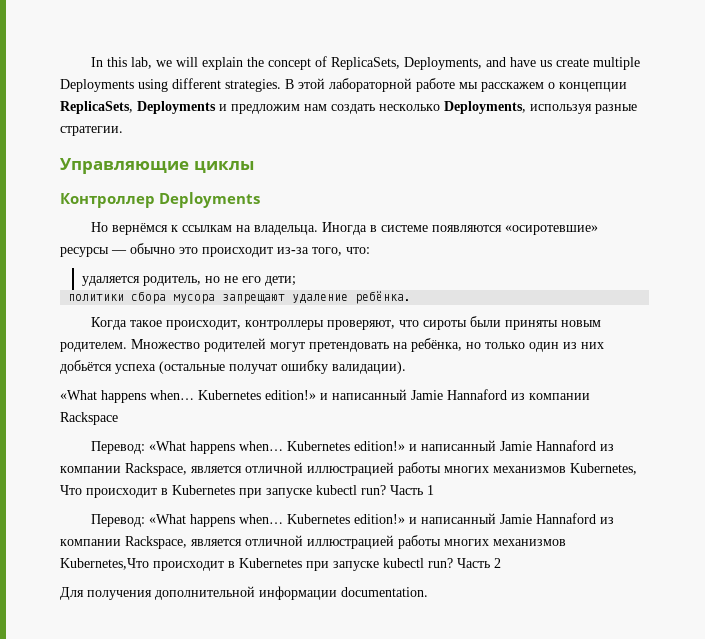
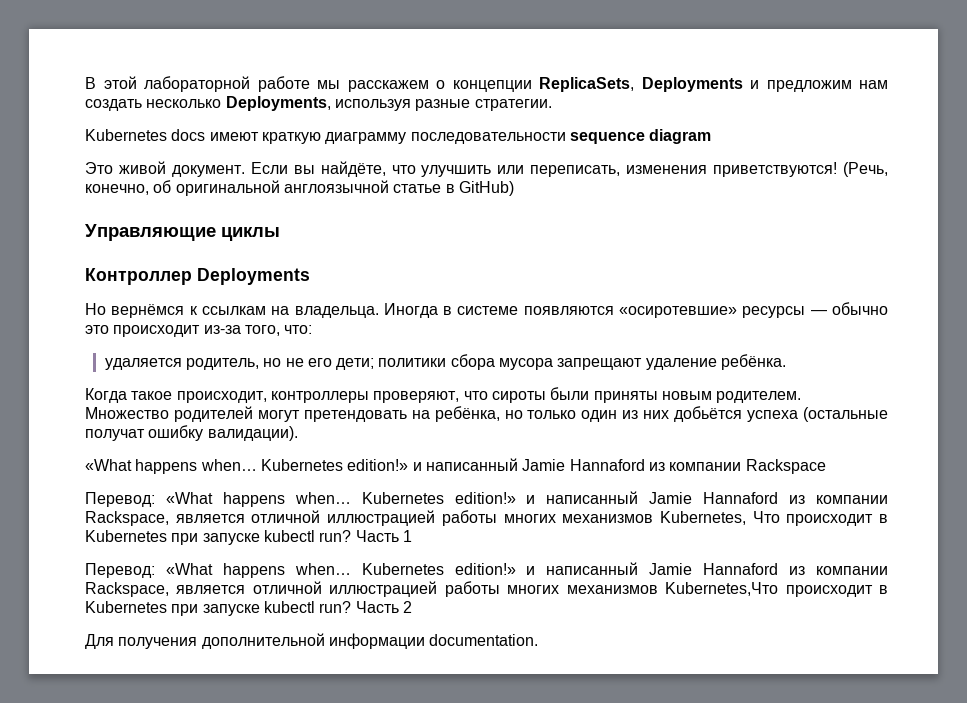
- In this lab, we will explain the concept of ReplicaSets, Deployments, and have us create multiple Deployments using different strategies.
+ Kubernetes docs имеют краткую диаграмму последовательности sequence diagram
+ Это живой документ. Если вы найдёте, что улучшить или переписать, изменения приветствуются! (Речь, конечно, об оригинальной англоязычной статье в GitHub)
- удаляется родитель, но не его дети;
- политики сбора мусора запрещают удаление ребёнка.
+ удаляется родитель, но не его дети; политики сбора мусора запрещают удаление ребёнка.

